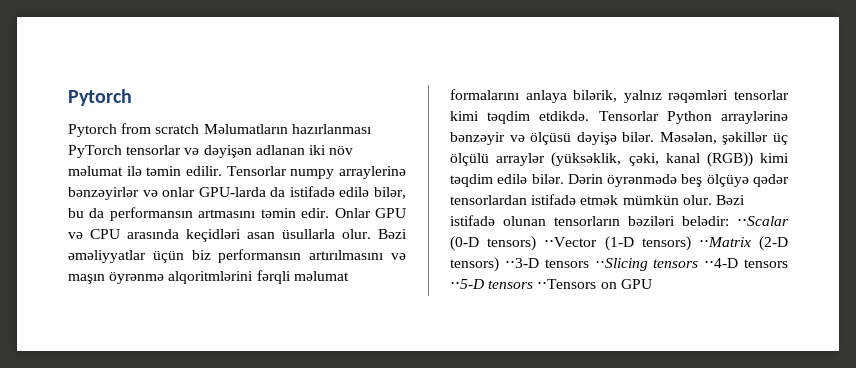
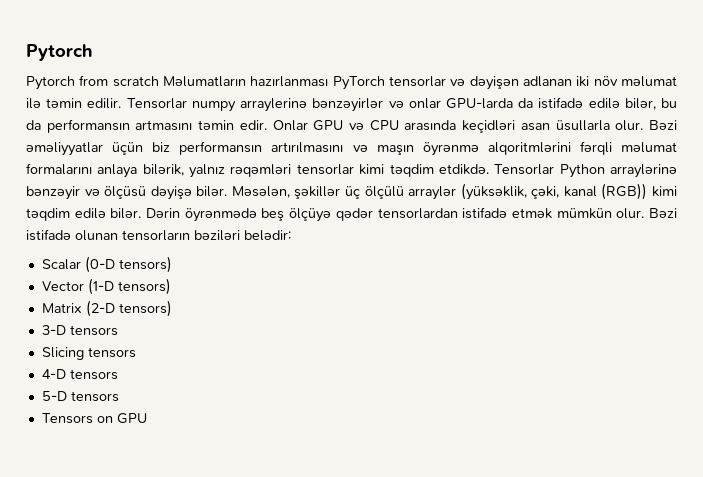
- Bəzi istifadə olunan tensorların bəziləri belədir: ⋅⋅Scalar (0-D tensors) ⋅⋅Vector (1-D tensors) ⋅⋅Matrix (2-D tensors) ⋅⋅3-D tensors ⋅⋅Slicing tensors ⋅⋅4-D tensors ⋅⋅5-D tensors ⋅⋅Tensors on GPU
+ Bəzi istifadə olunan tensorların bəziləri belədir:
+ Scalar (0-D tensors)
+ Vector (1-D tensors)
+ Matrix (2-D tensors)
+ 3-D tensors
+ Slicing tensors
+ 4-D tensors
+ 5-D tensors
+ Tensors on GPU

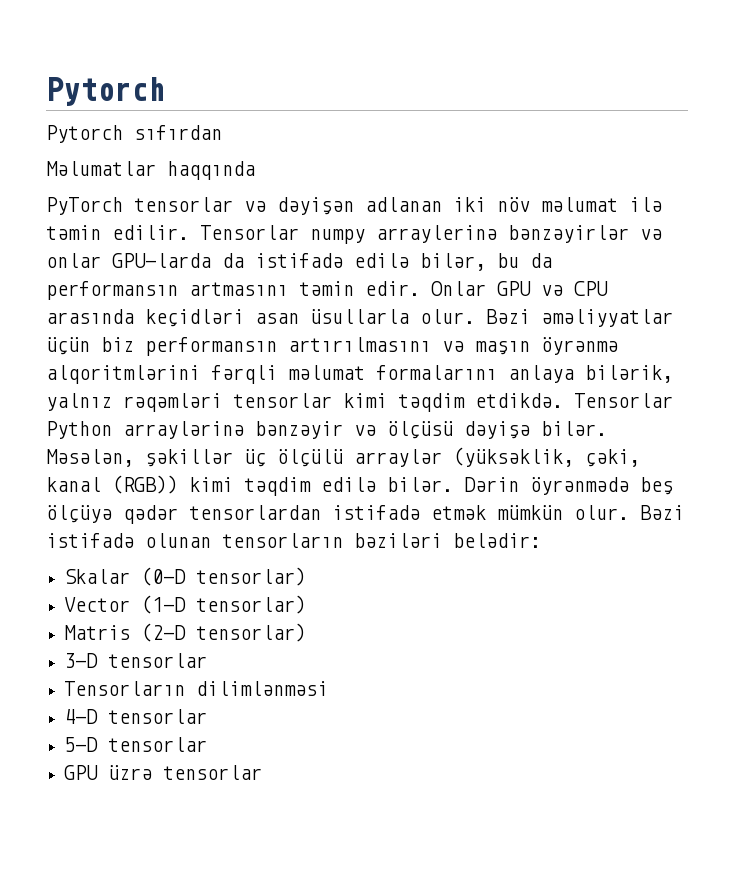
- Pytorch from scratch Məlumatların hazırlanması PyTorch tensorlar və dəyişən adlanan iki növ məlumat ilə təmin edilir.
+ Pytorch sıfırdan
+ Məlumatlar haqqında
+ PyTorch tensorlar və dəyişən adlanan iki növ məlumat ilə təmin edilir.
- Scalar (0-D tensors)
+ Skalar (0-D tensorlar)
- Vector (1-D tensors)
- Matrix (2-D tensors)
- 3-D tensors
- Slicing tensors
+ Vector (1-D tensorlar)
+ Matris (2-D tensorlar)
+ 3-D tensorlar
+ Tensorların dilimlənməsi
- 4-D tensors
+ 4-D tensorlar
- 5-D tensors
- Tensors on GPU
+ 5-D tensorlar
+ GPU üzrə tensorlar

